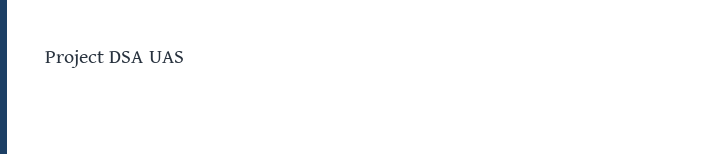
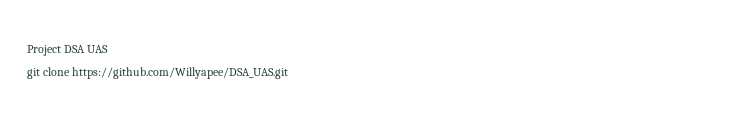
+ git clone https://github.com/Willyapee/DSA_UAS.git

